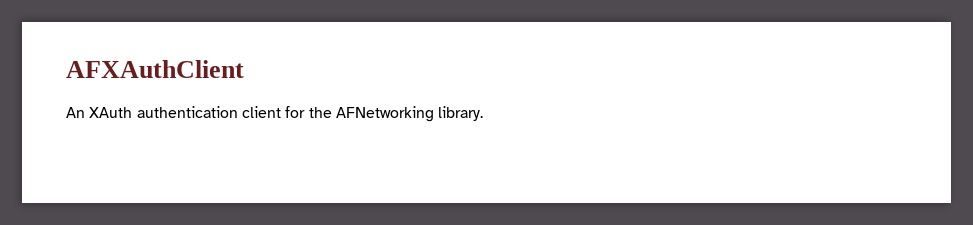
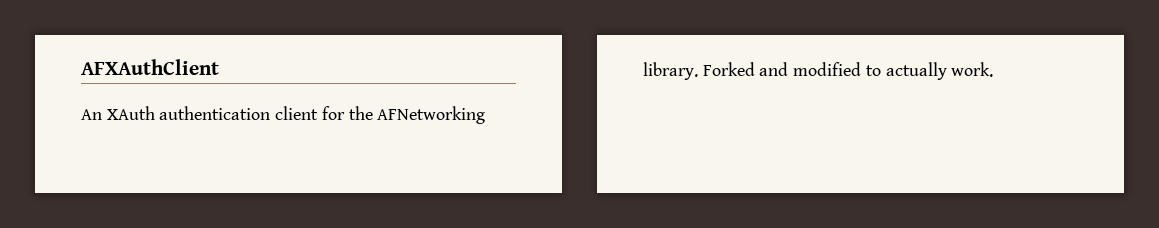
+ Forked and modified to actually work.

